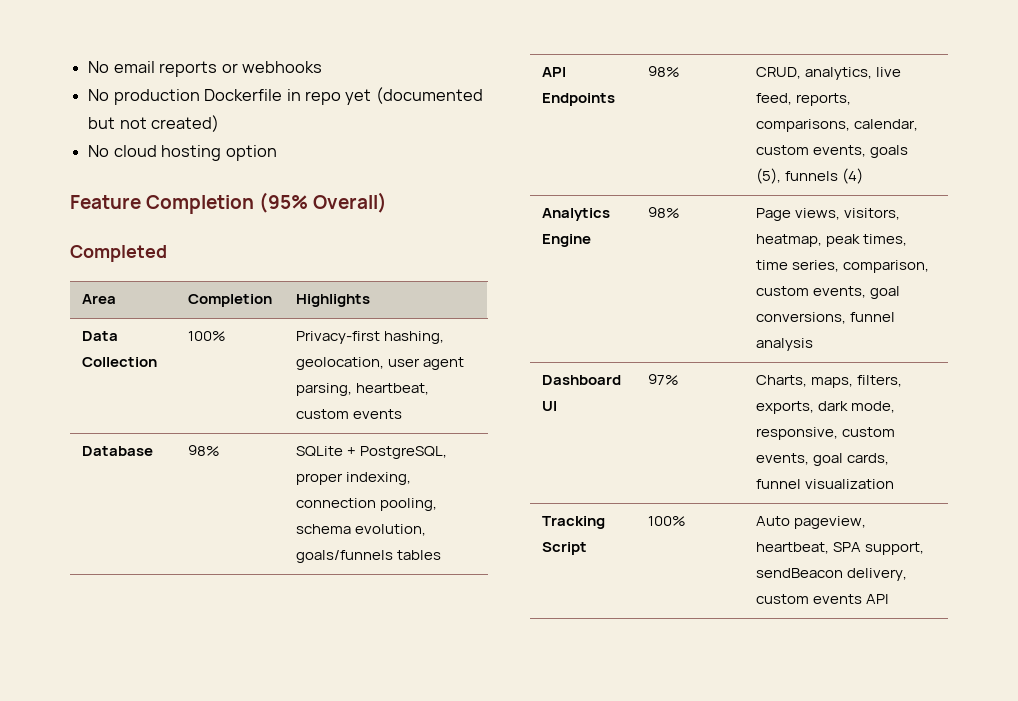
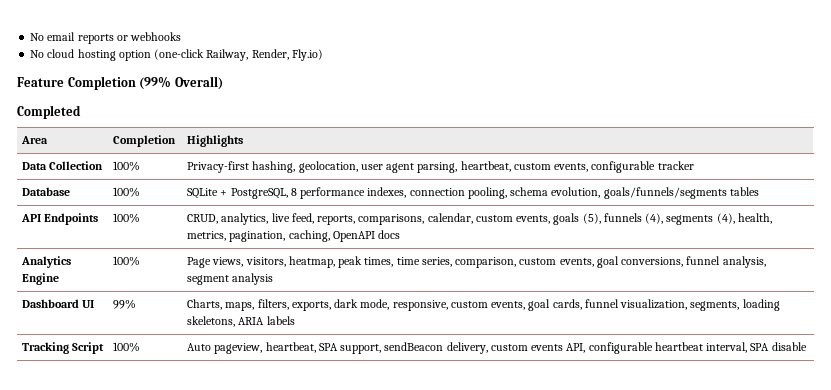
- No production Dockerfile in repo yet (documented but not created)
- No cloud hosting option
+ No cloud hosting option (one-click Railway, Render, Fly.io)
- Feature Completion (95% Overall)
+ Feature Completion (99% Overall)
- Data Collection | 100% | Privacy-first hashing, geolocation, user agent parsing, heartbeat, custom events
+ Data Collection | 100% | Privacy-first hashing, geolocation, user agent parsing, heartbeat, custom events, configurable tracker
- Database | 98% | SQLite + PostgreSQL, proper indexing, connection pooling, schema evolution, goals/funnels tables
+ Database | 100% | SQLite + PostgreSQL, 8 performance indexes, connection pooling, schema evolution, goals/funnels/segments tables
- API Endpoints | 98% | CRUD, analytics, live feed, reports, comparisons, calendar, custom events, goals (5), funnels (4)
+ API Endpoints | 100% | CRUD, analytics, live feed, reports, comparisons, calendar, custom events, goals (5), funnels (4), segments (4), health, metrics, pagination, caching, OpenAPI docs
- Analytics Engine | 98% | Page views, visitors, heatmap, peak times, time series, comparison, custom events, goal conversions, funnel analysis
+ Analytics Engine | 100% | Page views, visitors, heatmap, peak times, time series, comparison, custom events, goal conversions, funnel analysis, segment analysis
- Dashboard UI | 97% | Charts, maps, filters, exports, dark mode, responsive, custom events, goal cards, funnel visualization
+ Dashboard UI | 99% | Charts, maps, filters, exports, dark mode, responsive, custom events, goal cards, funnel visualization, segments, loading skeletons, ARIA labels
- Tracking Script | 100% | Auto pageview, heartbeat, SPA support, sendBeacon delivery, custom events API
+ Tracking Script | 100% | Auto pageview, heartbeat, SPA support, sendBeacon delivery, custom events API, configurable heartbeat interval, SPA disable

